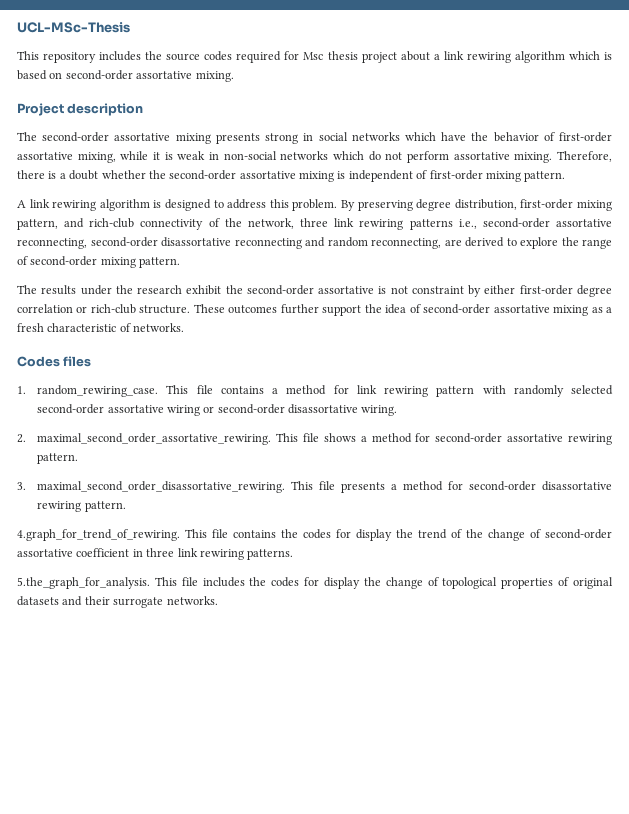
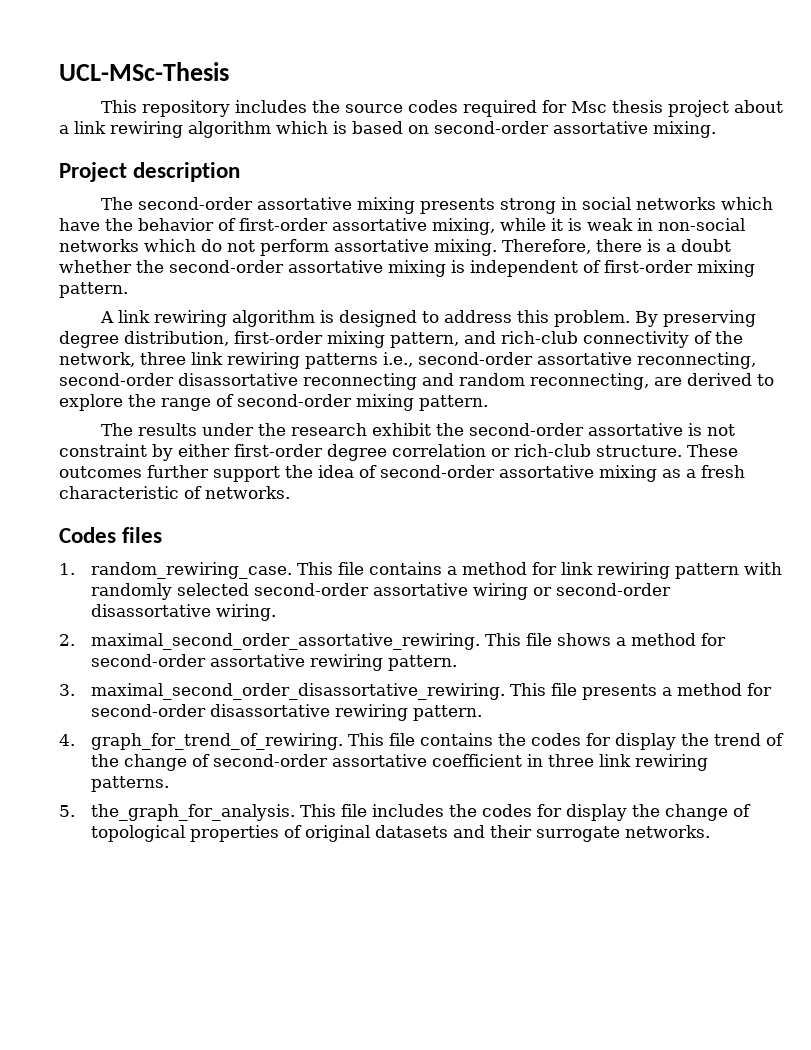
- 4.graph_for_trend_of_rewiring. This file contains the codes for display the trend of the change of second-order assortative coefficient in three link rewiring patterns.
+ 4. graph_for_trend_of_rewiring. This file contains the codes for display the trend of the change of second-order assortative coefficient in three link rewiring patterns.
- 5.the_graph_for_analysis. This file includes the codes for display the change of topological properties of original datasets and their surrogate networks.
+ 5. the_graph_for_analysis. This file includes the codes for display the change of topological properties of original datasets and their surrogate networks.

